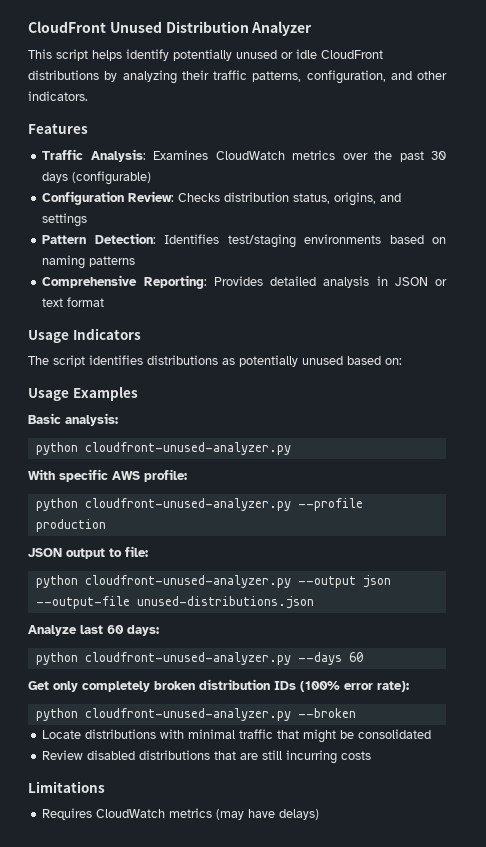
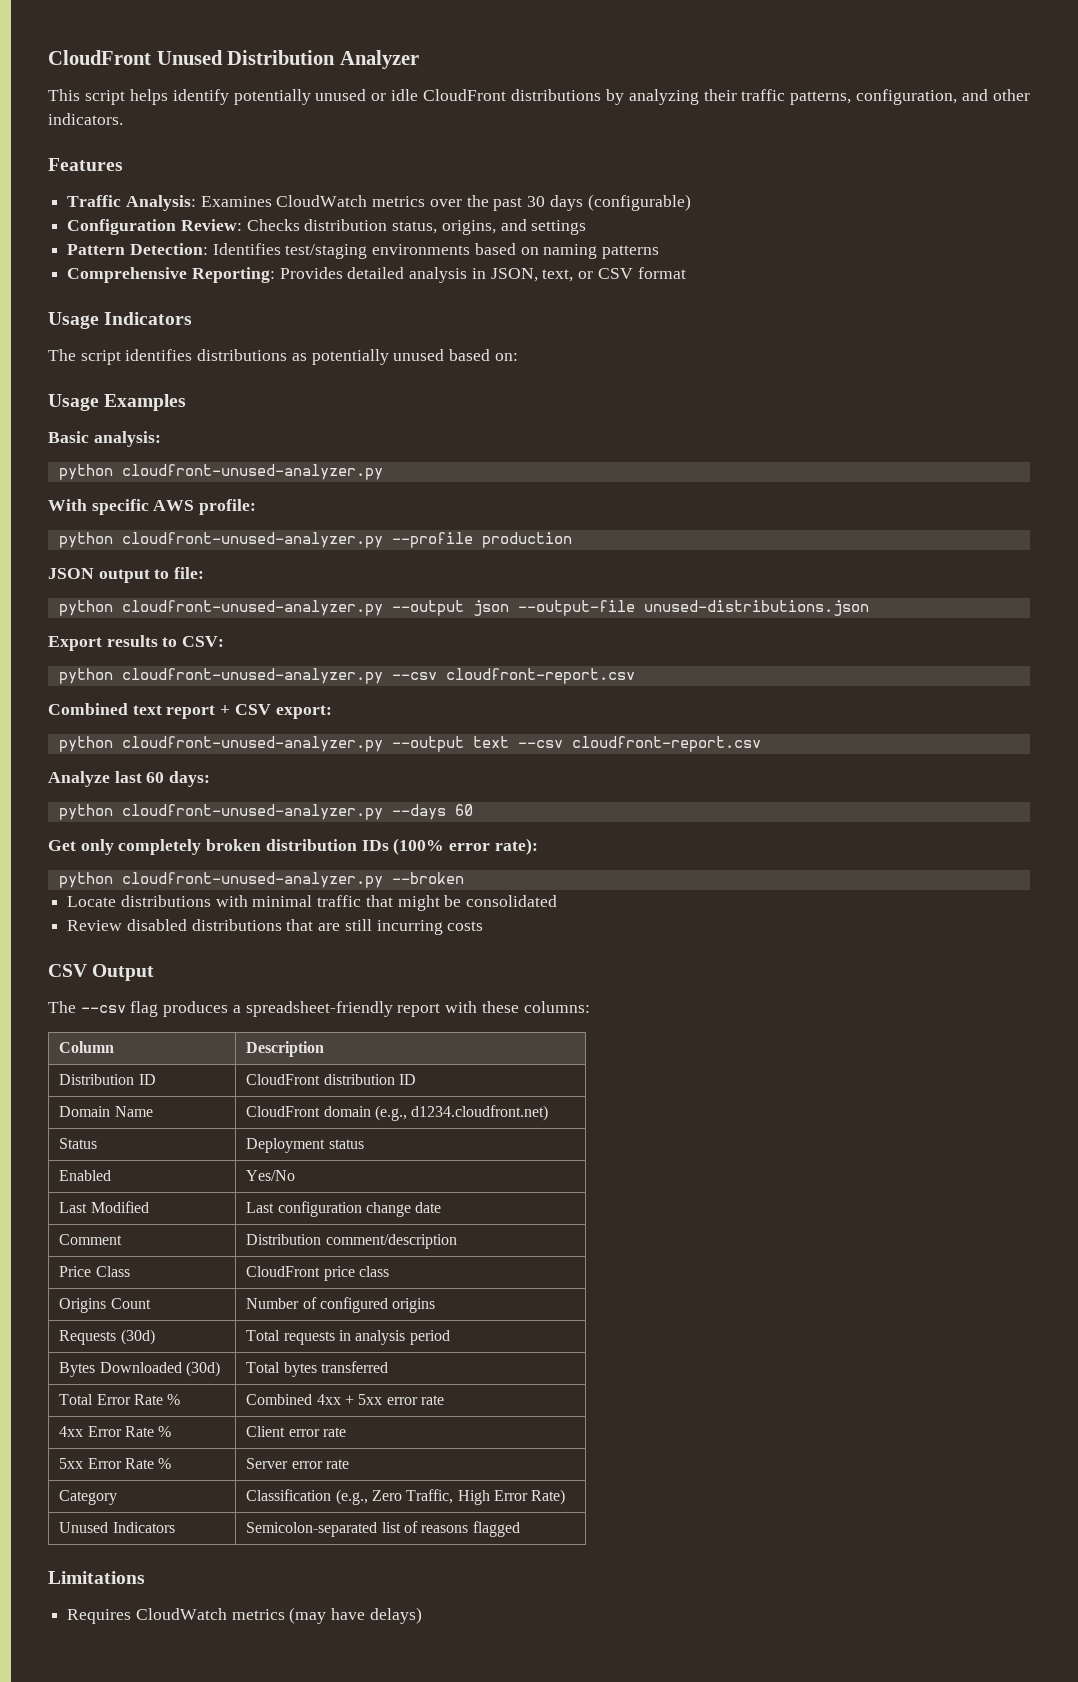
- Comprehensive Reporting: Provides detailed analysis in JSON or text format
+ Comprehensive Reporting: Provides detailed analysis in JSON, text, or CSV format
+ Export results to CSV:
+ python cloudfront-unused-analyzer.py --csv cloudfront-report.csv
+ Combined text report + CSV export:
+ python cloudfront-unused-analyzer.py --output text --csv cloudfront-report.csv
+ CSV Output
+ The --csv flag produces a spreadsheet-friendly report with these columns:
+ Column | Description
+ Distribution ID | CloudFront distribution ID
+ Domain Name | CloudFront domain (e.g., d1234.cloudfront.net)
+ Status | Deployment status
+ Enabled | Yes/No
+ Last Modified | Last configuration change date
+ Comment | Distribution comment/description
+ Price Class | CloudFront price class
+ Origins Count | Number of configured origins
+ Requests (30d) | Total requests in analysis period
+ Bytes Downloaded (30d) | Total bytes transferred
+ Total Error Rate % | Combined 4xx + 5xx error rate
+ 4xx Error Rate % | Client error rate
+ 5xx Error Rate % | Server error rate
+ Category | Classification (e.g., Zero Traffic, High Error Rate)
+ Unused Indicators | Semicolon-separated list of reasons flagged

